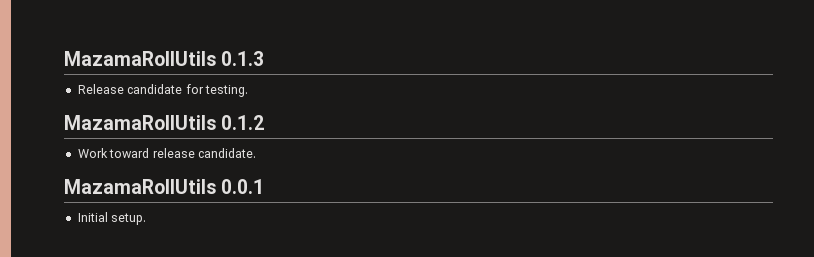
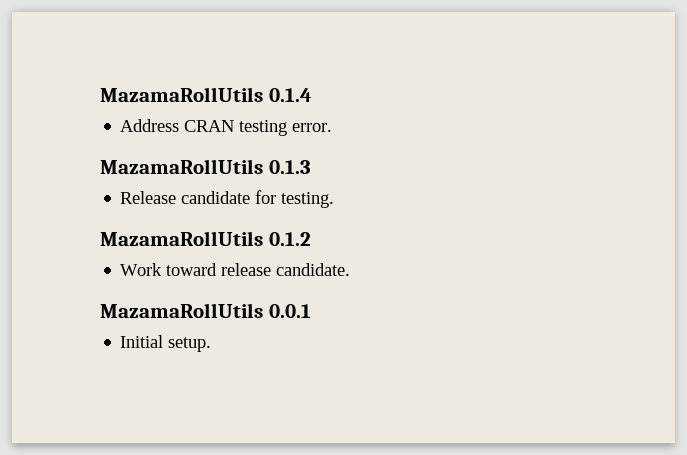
+ MazamaRollUtils 0.1.4
+ Address CRAN testing error.

